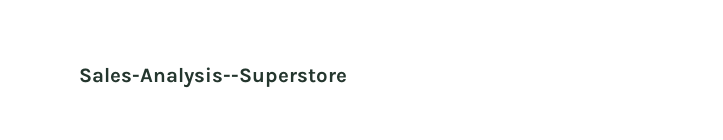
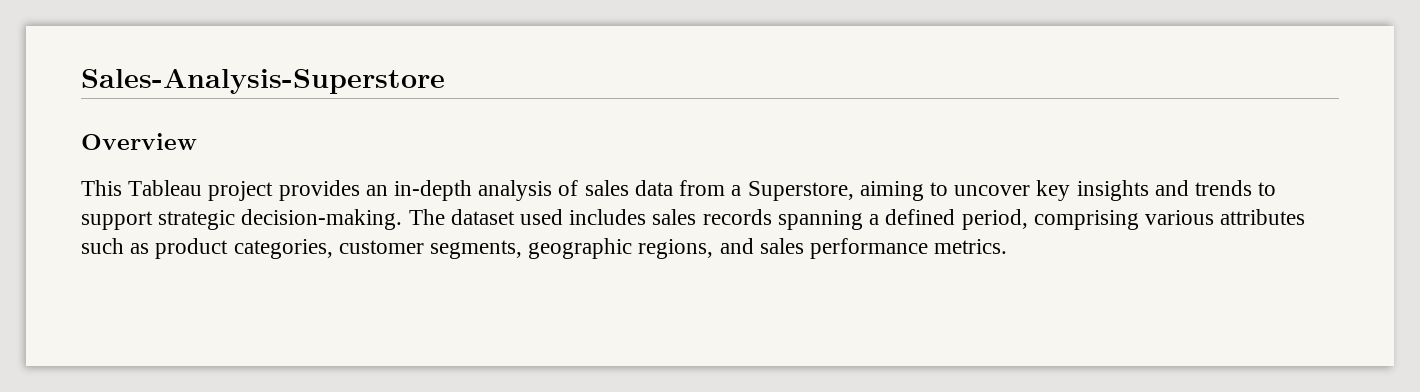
- Sales-Analysis--Superstore
+ Sales-Analysis-Superstore
+ Overview
+ This Tableau project provides an in-depth analysis of sales data from a Superstore, aiming to uncover key insights and trends to support strategic decision-making. The dataset used includes sales records spanning a defined period, comprising various attributes such as product categories, customer segments, geographic regions, and sales performance metrics.

